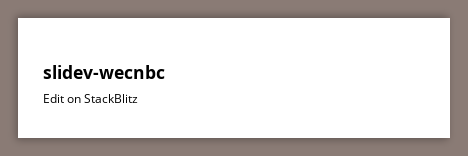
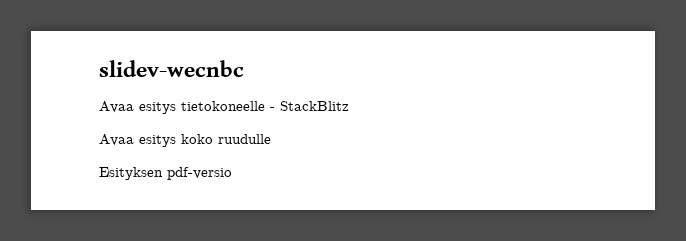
- Edit on StackBlitz
+ Avaa esitys tietokoneelle - StackBlitz
+ Avaa esitys koko ruudulle
+ Esityksen pdf-versio

